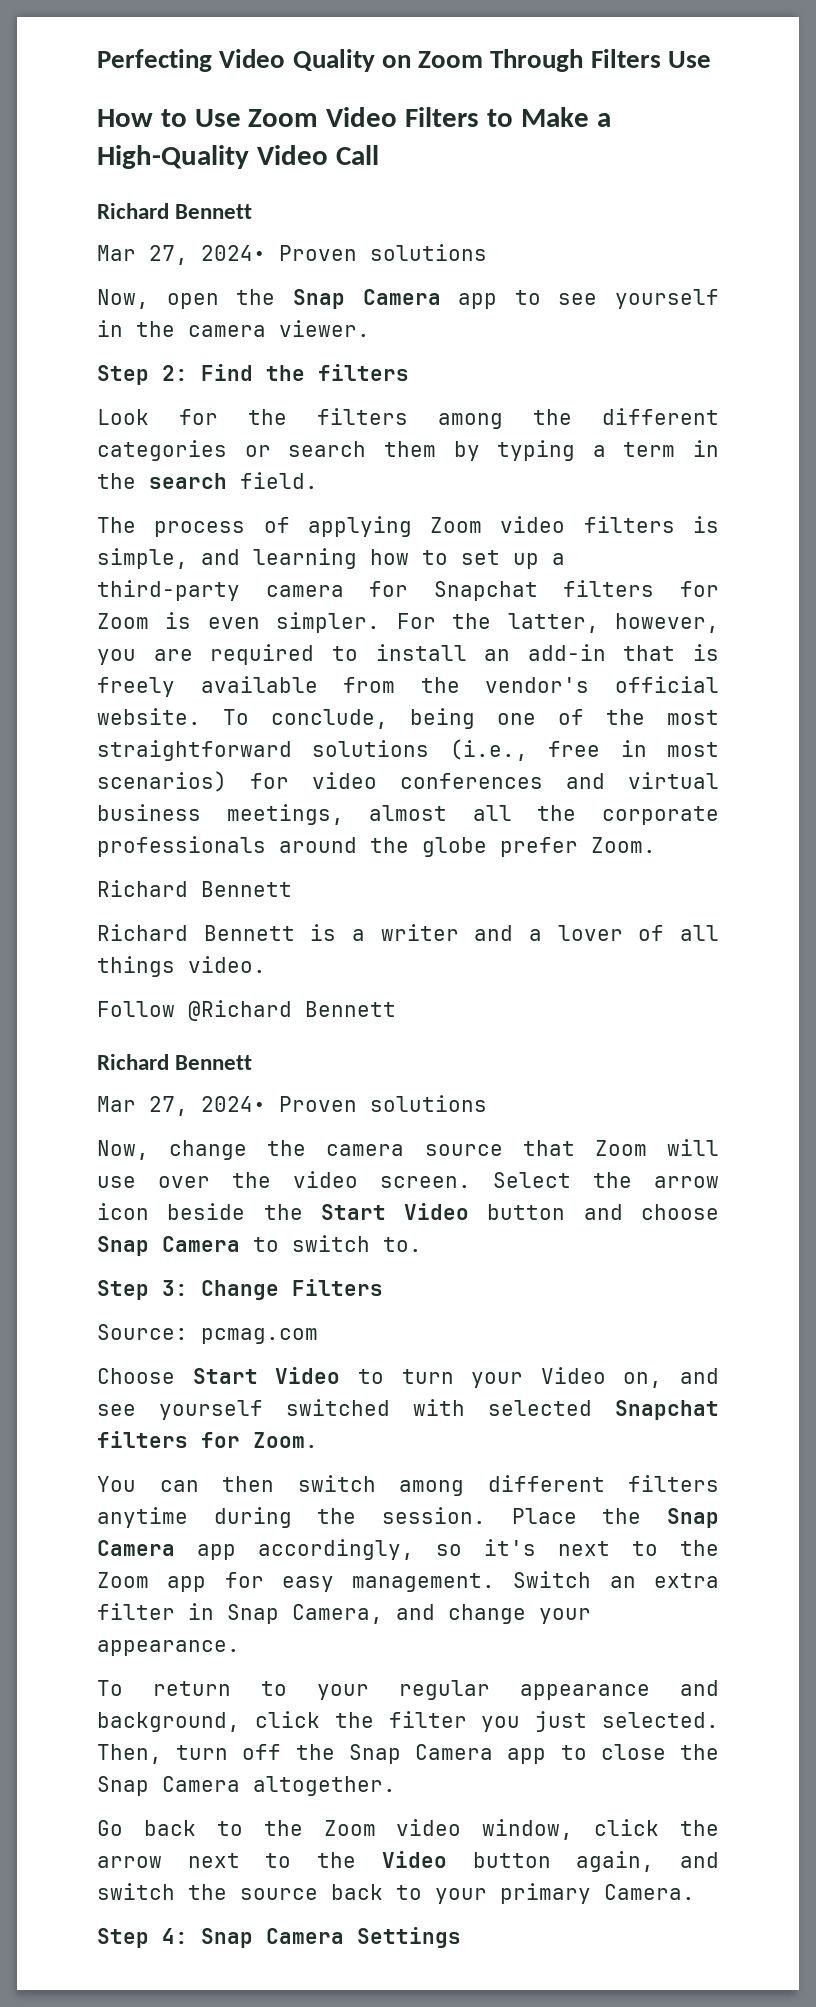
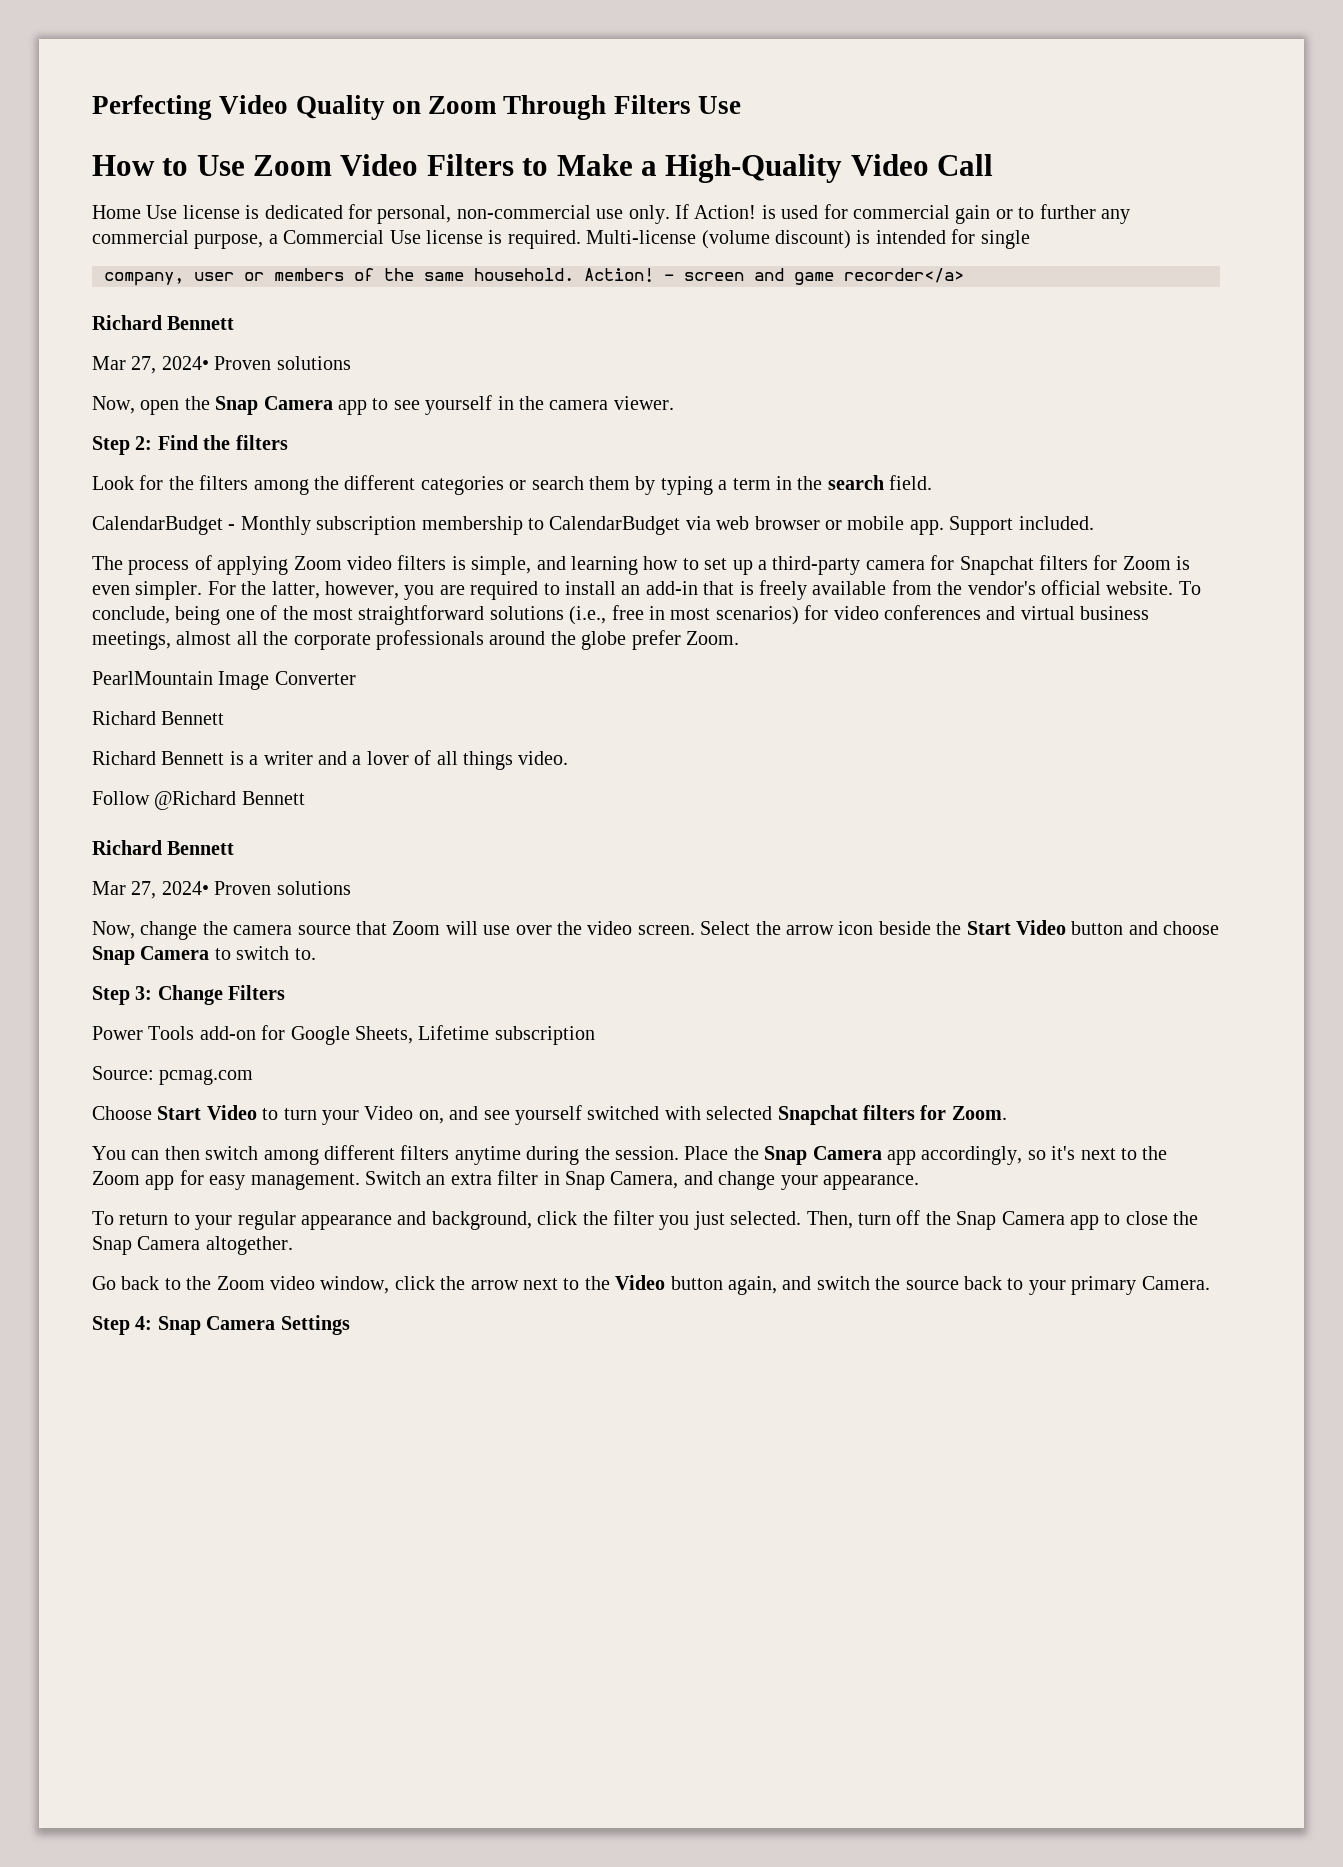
+ Home Use license is dedicated for personal, non-commercial use only. If Action! is used for commercial gain or to further any commercial purpose, a Commercial Use license is required. Multi-license (volume discount) is intended for single
+ company, user or members of the same household. Action! - screen and game recorder</a>
+ CalendarBudget - Monthly subscription membership to CalendarBudget via web browser or mobile app. Support included.
+ PearlMountain Image Converter
+ Power Tools add-on for Google Sheets, Lifetime subscription

